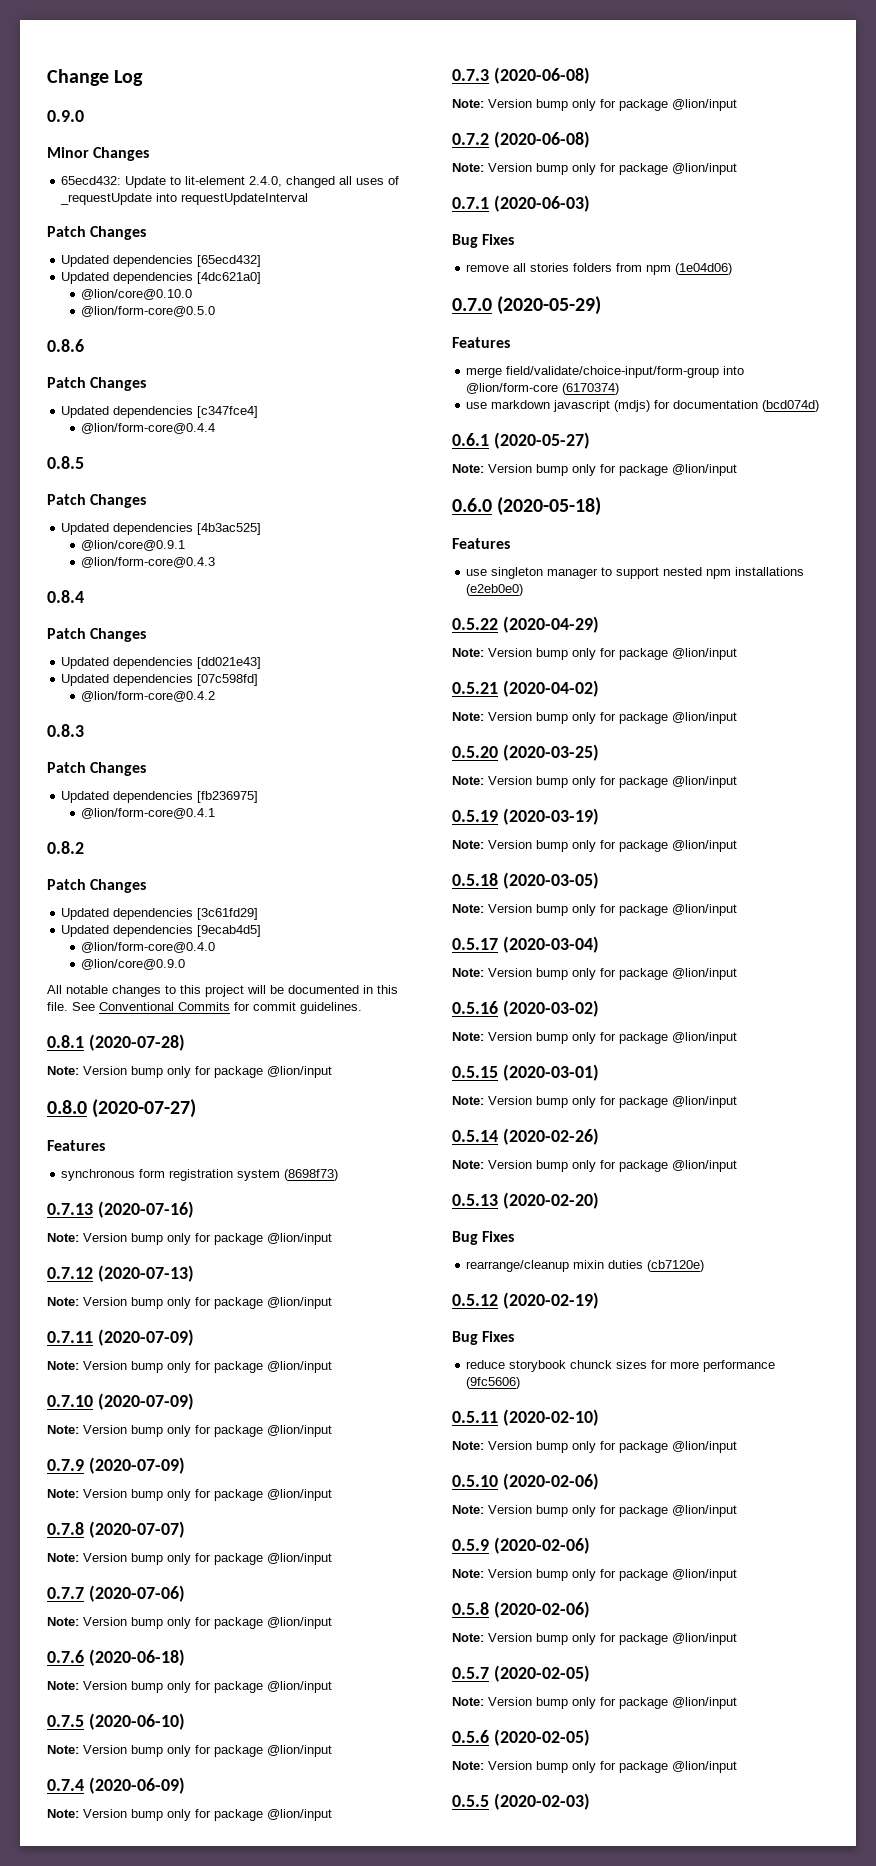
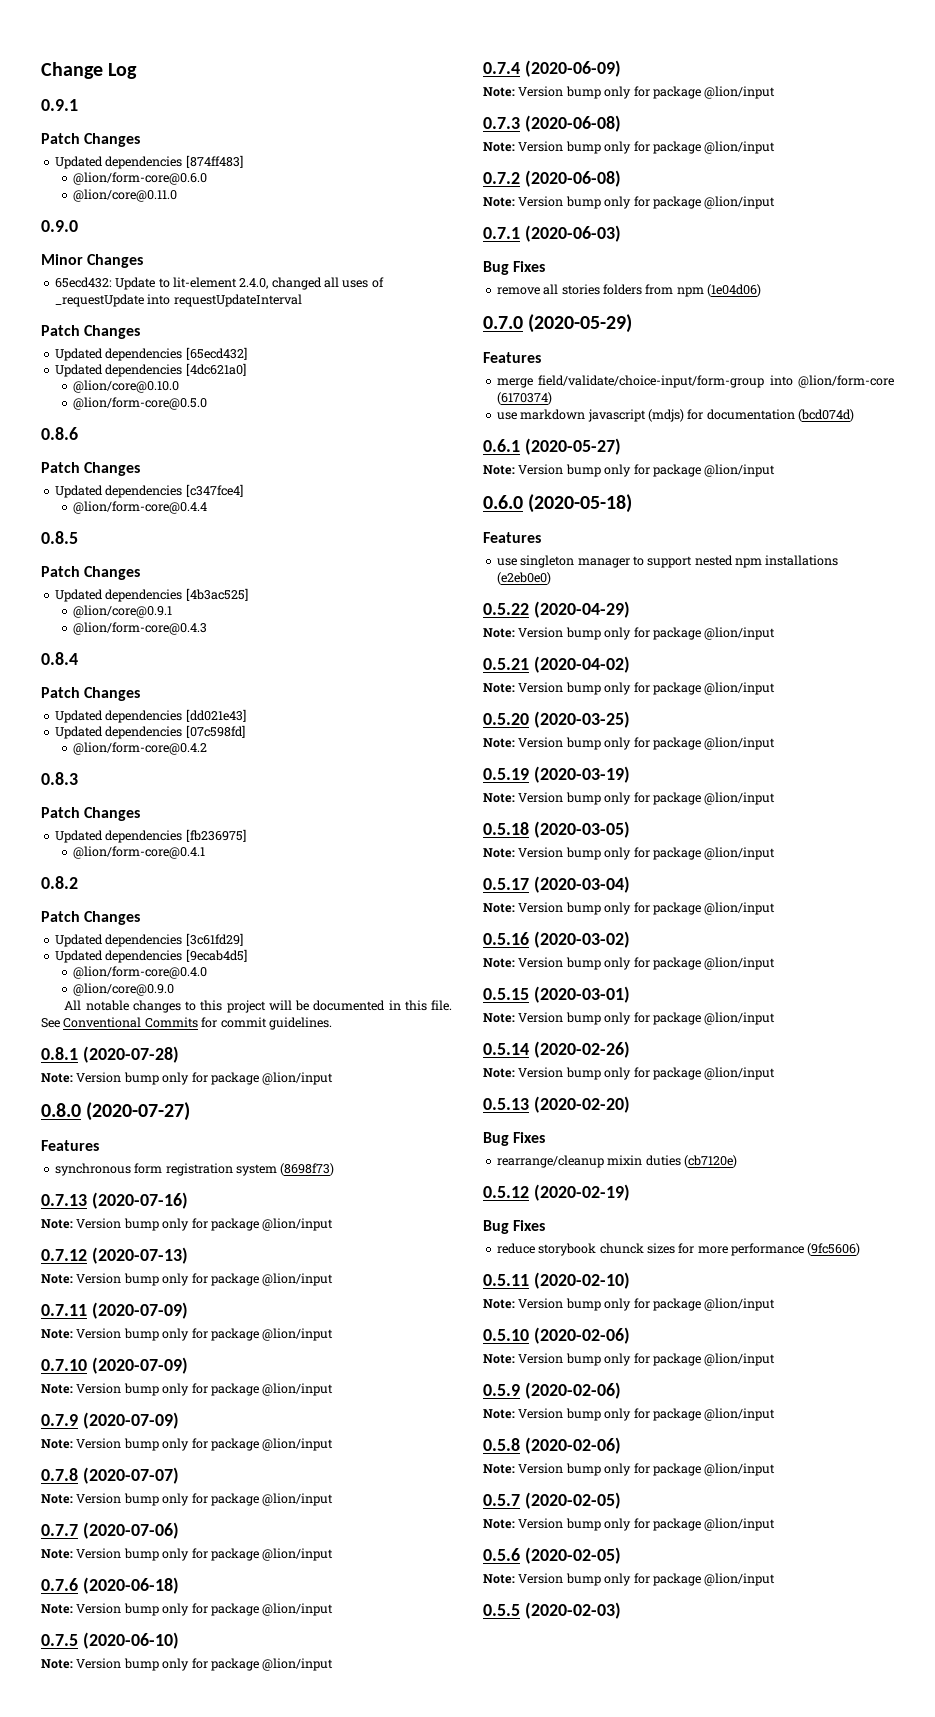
+ 0.9.1
+ Patch Changes
+ Updated dependencies [874ff483]
+ @lion/form-core@0.6.0
+ @lion/core@0.11.0

